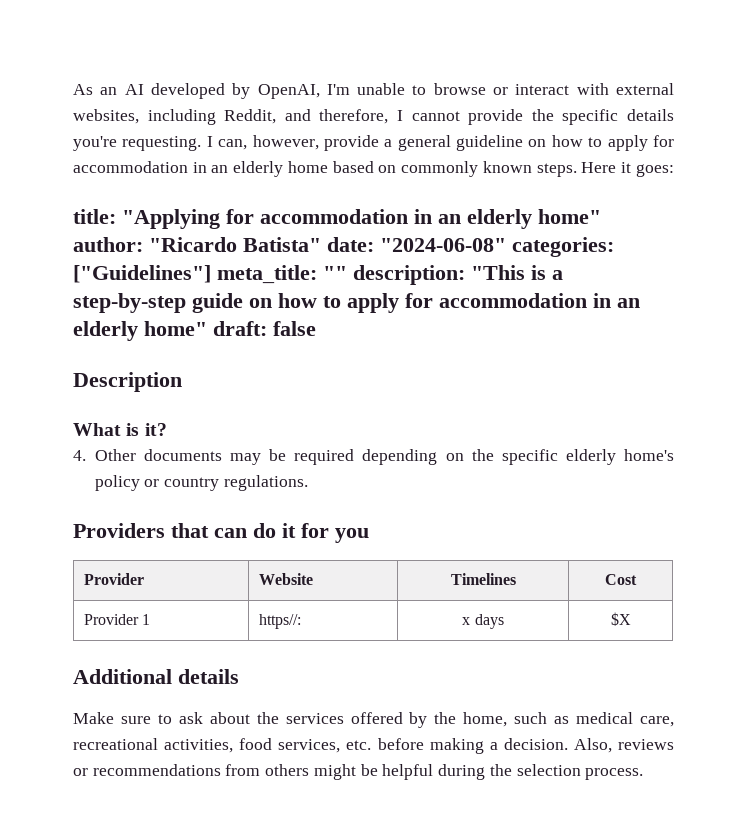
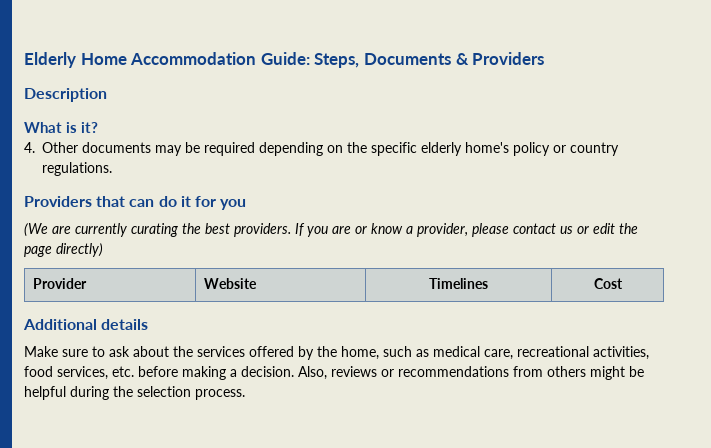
- As an AI developed by OpenAI, I'm unable to browse or interact with external websites, including Reddit, and therefore, I cannot provide the specific details you're requesting. I can, however, provide a general guideline on how to apply for accommodation in an elderly home based on commonly known steps. Here it goes:
- title: "Applying for accommodation in an elderly home" author: "Ricardo Batista" date: "2024-06-08" categories: ["Guidelines"] meta_title: "" description: "This is a step-by-step guide on how to apply for accommodation in an elderly home" draft: false
+ Elderly Home Accommodation Guide: Steps, Documents & Providers
+ (We are currently curating the best providers. If you are or know a provider, please contact us or edit the page directly)
  Provider | Website | Timelines | Cost
- Provider 1 | https//: | x days | $X

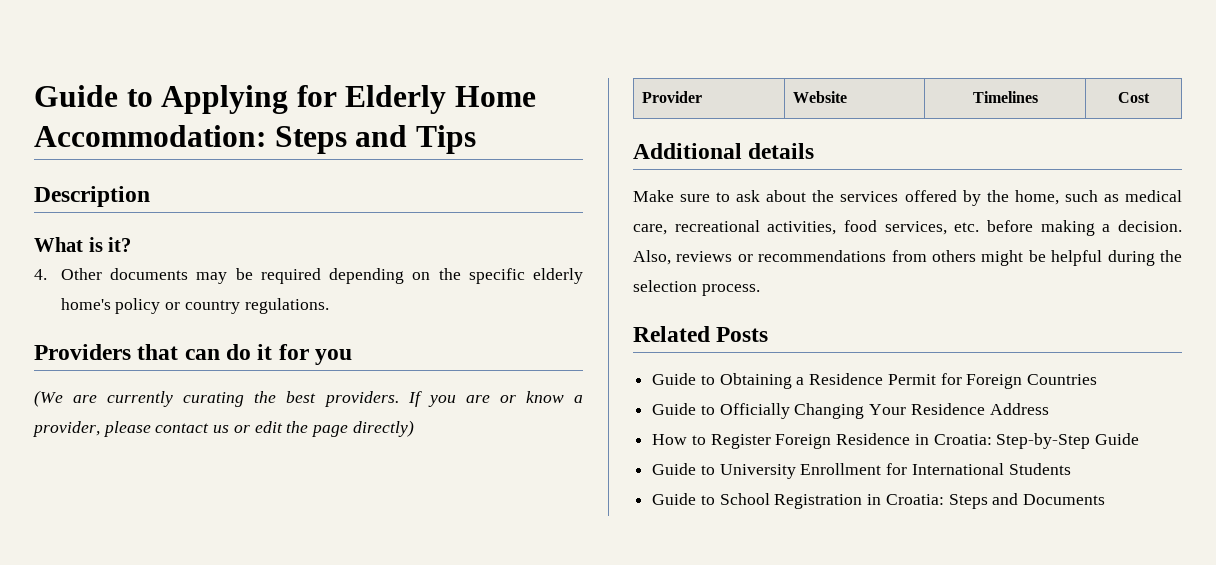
- Elderly Home Accommodation Guide: Steps, Documents & Providers
+ Guide to Applying for Elderly Home Accommodation: Steps and Tips
+ Related Posts
+ Guide to Obtaining a Residence Permit for Foreign Countries
+ Guide to Officially Changing Your Residence Address
+ How to Register Foreign Residence in Croatia: Step-by-Step Guide
+ Guide to University Enrollment for International Students
+ Guide to School Registration in Croatia: Steps and Documents

